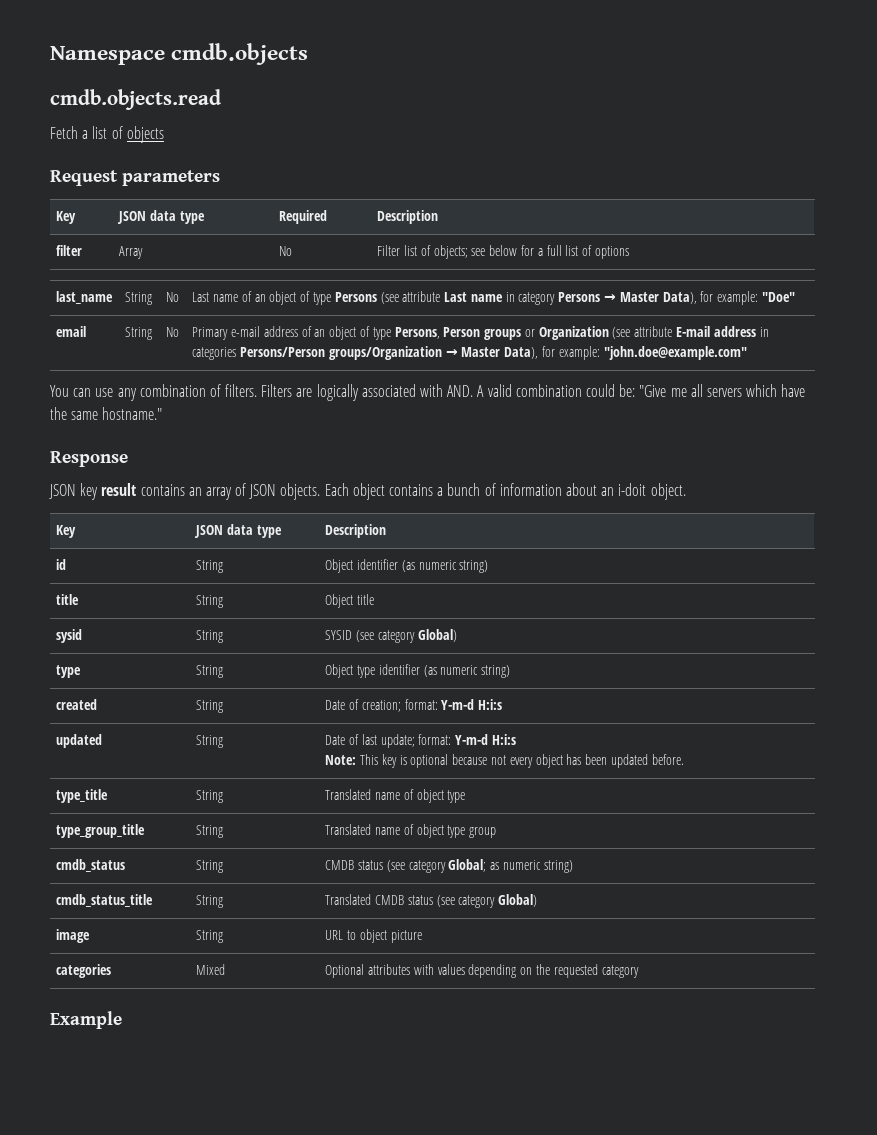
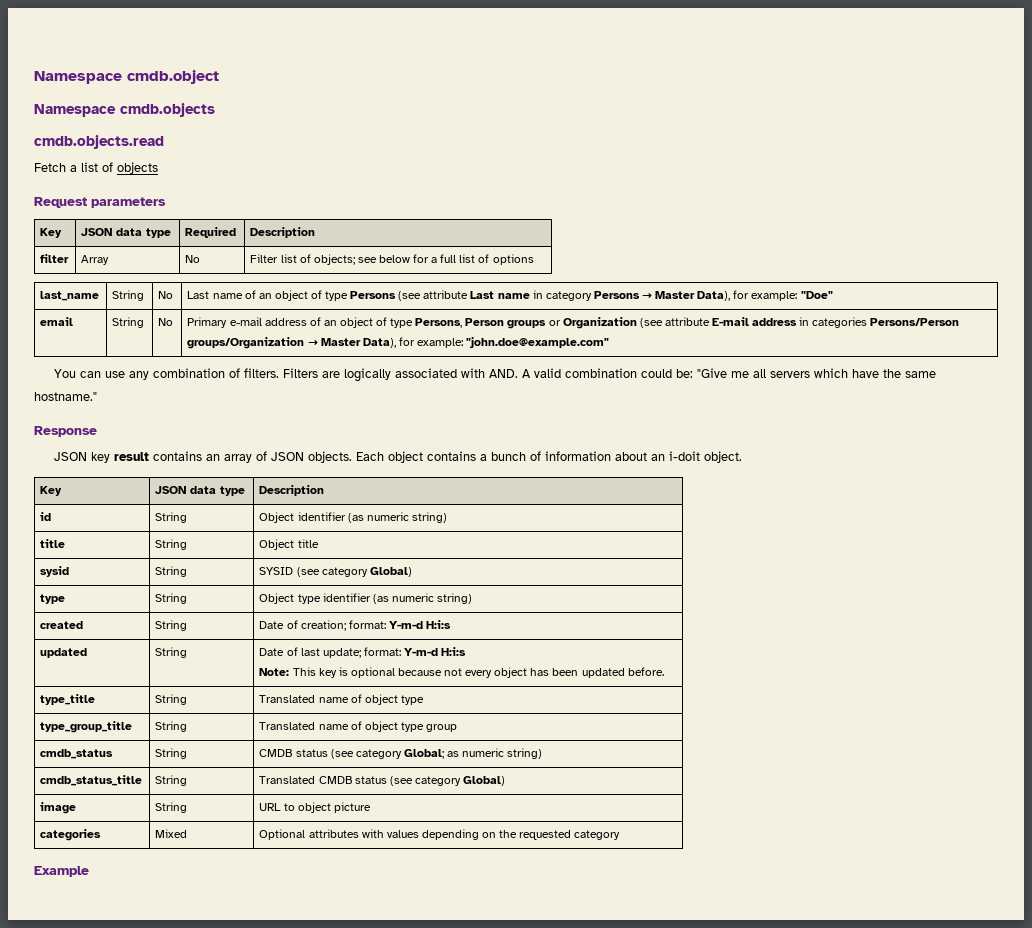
+ Namespace cmdb.object

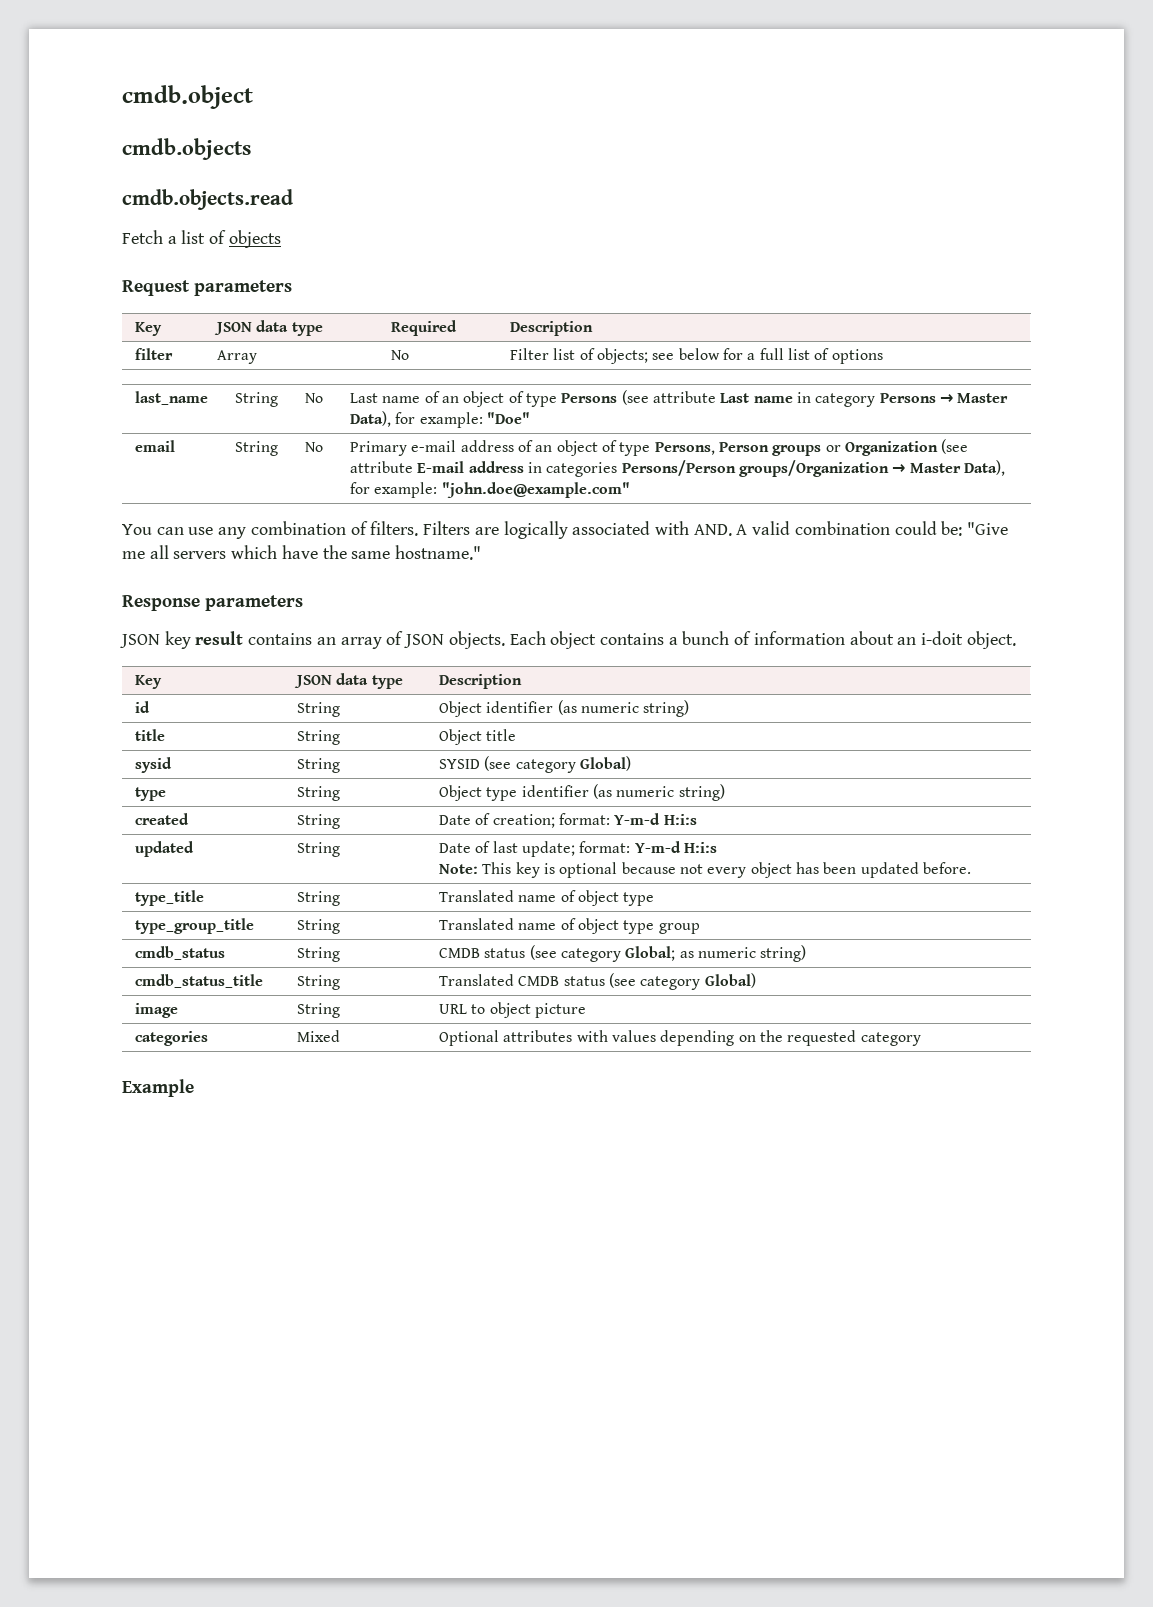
- Namespace cmdb.object
+ cmdb.object
- Namespace cmdb.objects
+ cmdb.objects
- Response
+ Response parameters

